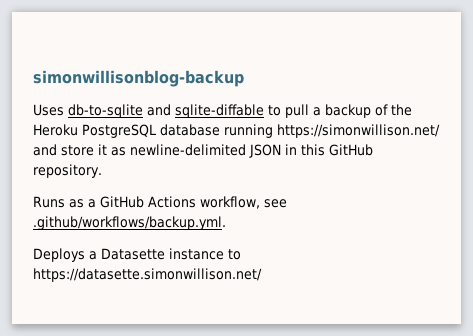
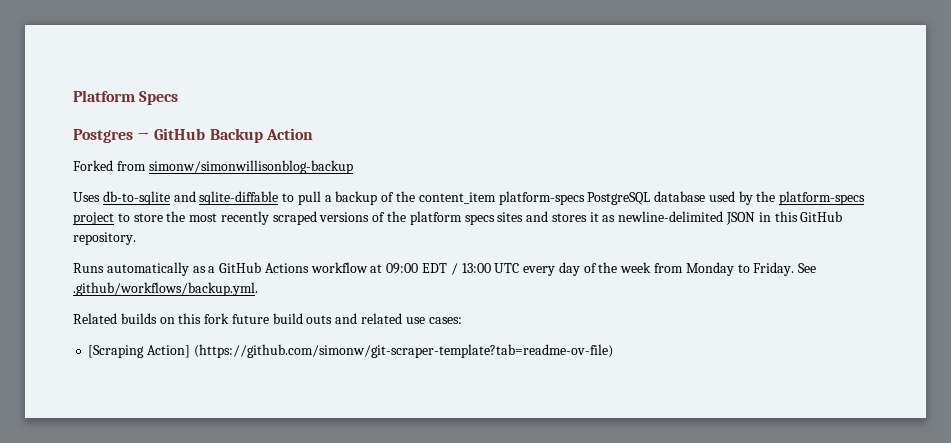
- simonwillisonblog-backup
+ Platform Specs
+ Postgres → GitHub Backup Action
+ Forked from simonw/simonwillisonblog-backup
- Uses db-to-sqlite and sqlite-diffable to pull a backup of the Heroku PostgreSQL database running https://simonwillison.net/ and store it as newline-delimited JSON in this GitHub repository.
+ Uses db-to-sqlite and sqlite-diffable to pull a backup of the content_item platform-specs PostgreSQL database used by the platform-specs project to store the most recently scraped versions of the platform specs sites and stores it as newline-delimited JSON in this GitHub repository.
- Runs as a GitHub Actions workflow, see .github/workflows/backup.yml.
- Deploys a Datasette instance to https://datasette.simonwillison.net/
+ Runs automatically as a GitHub Actions workflow at 09:00 EDT / 13:00 UTC every day of the week from Monday to Friday. See .github/workflows/backup.yml.
+ Related builds on this fork future build outs and related use cases:
+ [Scraping Action] (https://github.com/simonw/git-scraper-template?tab=readme-ov-file)

